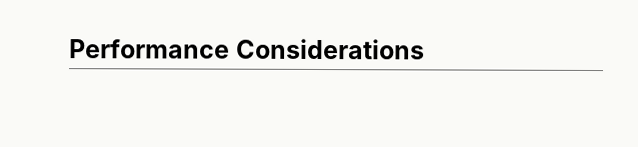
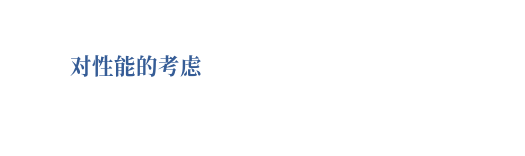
- Performance Considerations
+ 对性能的考虑

